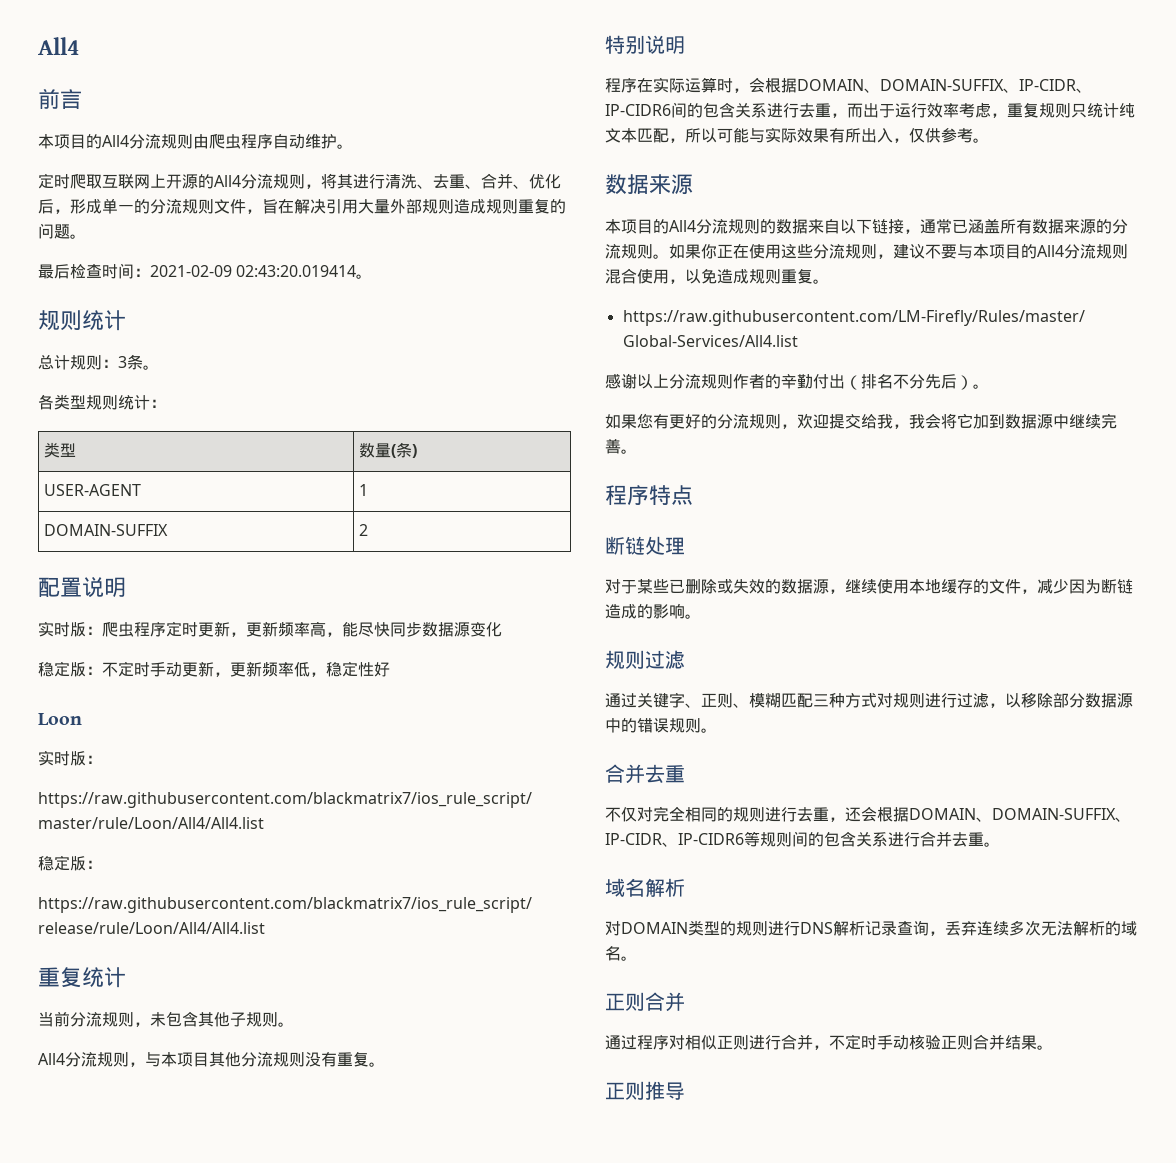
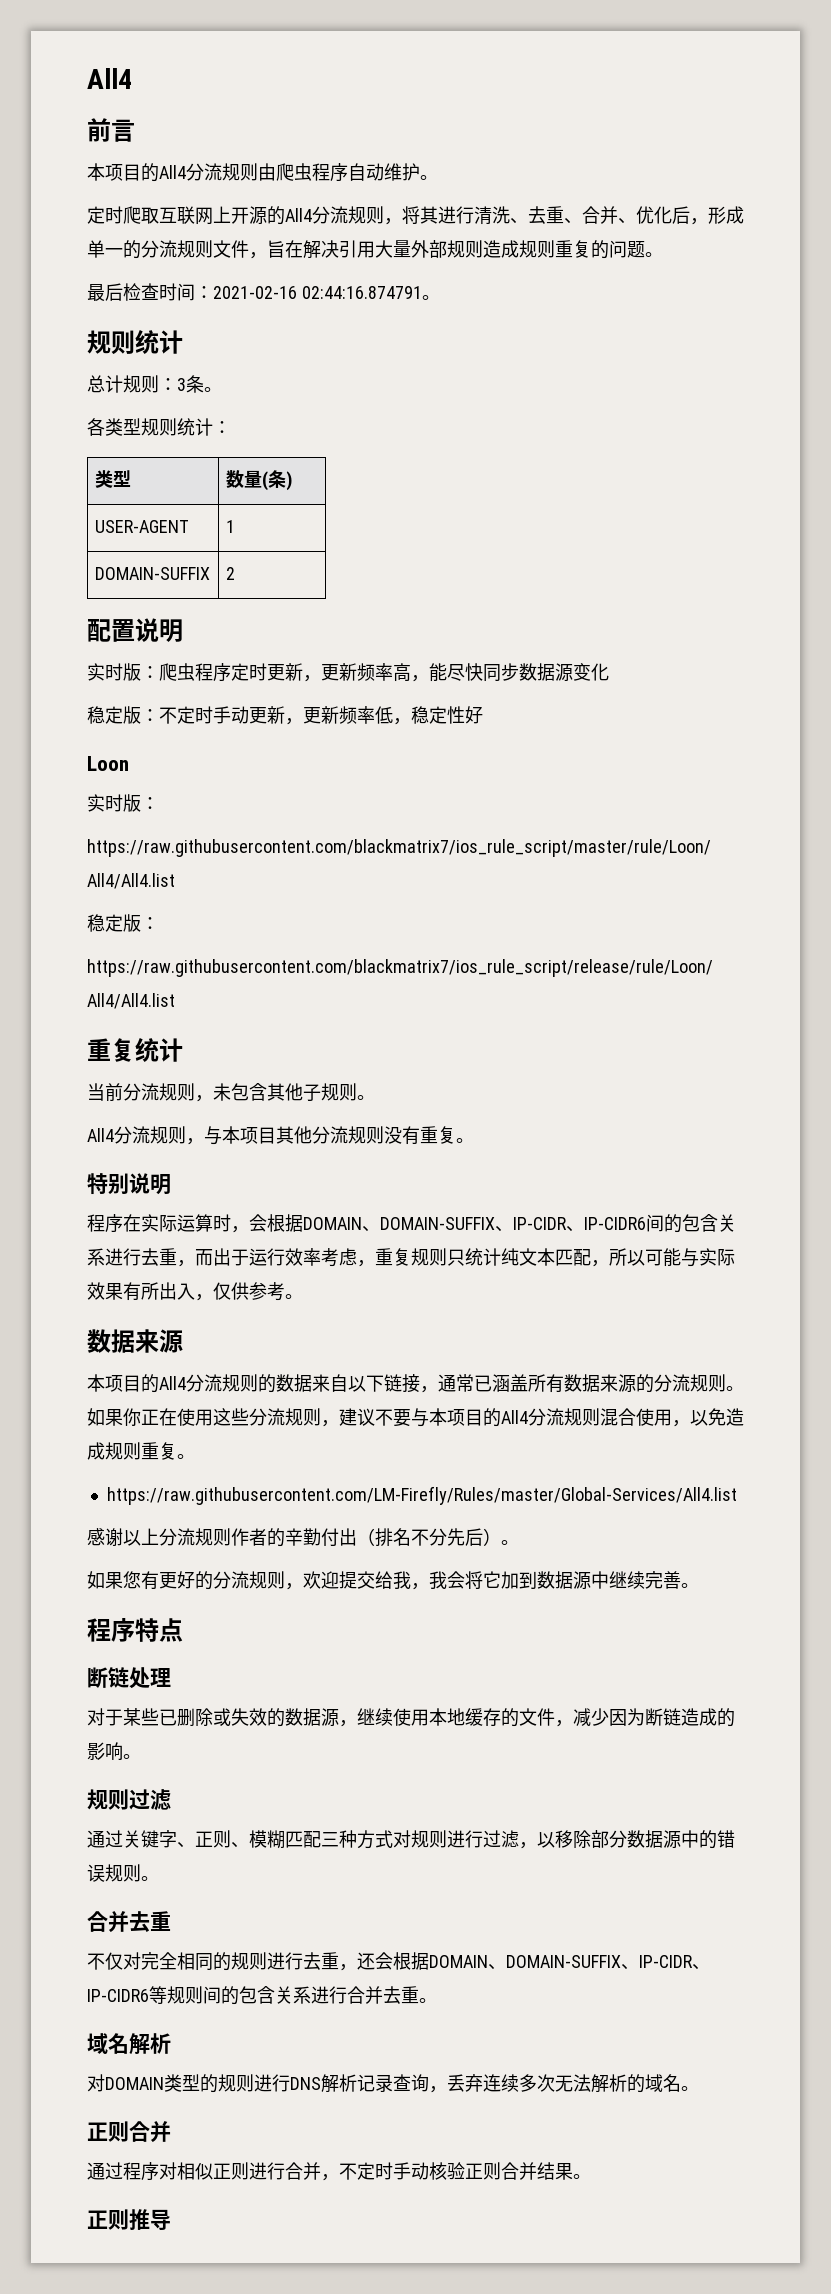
- 最后检查时间：2021-02-09 02:43:20.019414。
+ 最后检查时间：2021-02-16 02:44:16.874791。

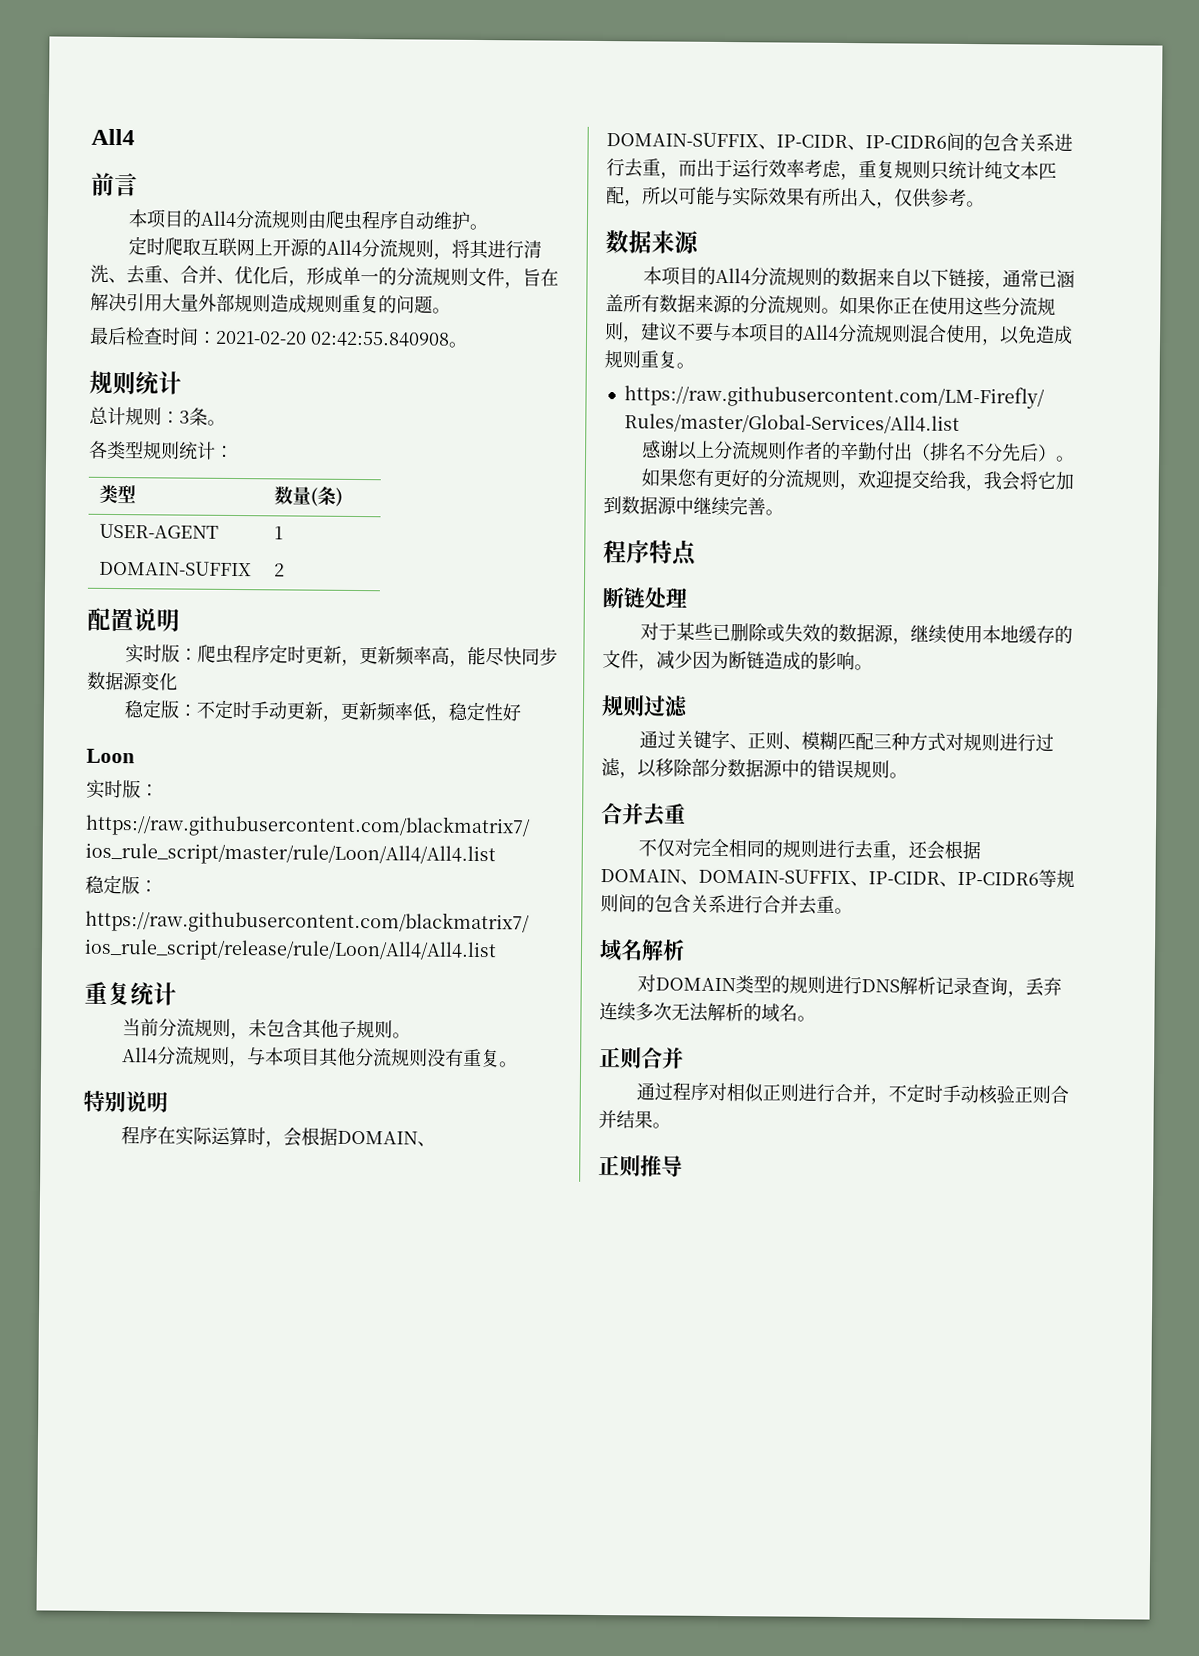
- 最后检查时间：2021-02-16 02:44:16.874791。
+ 最后检查时间：2021-02-20 02:42:55.840908。

